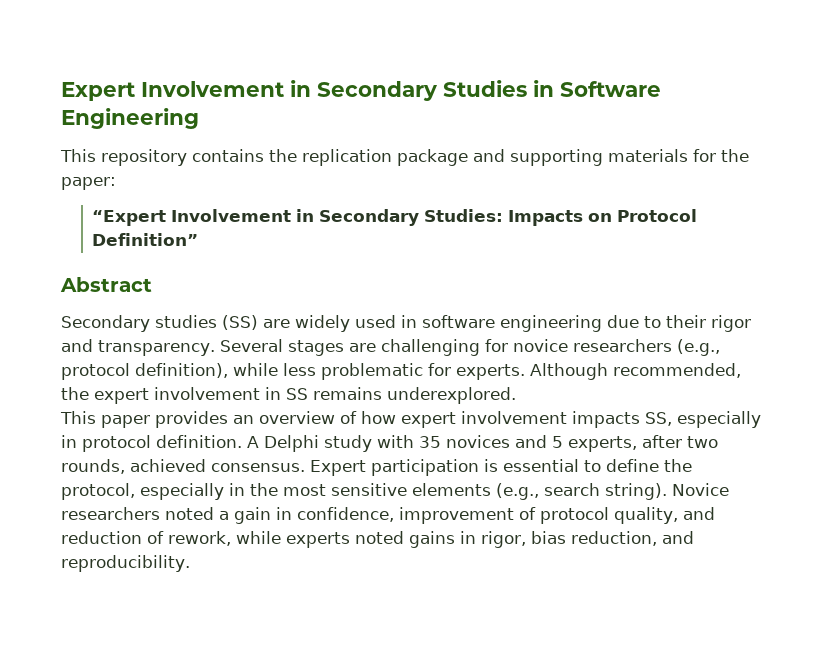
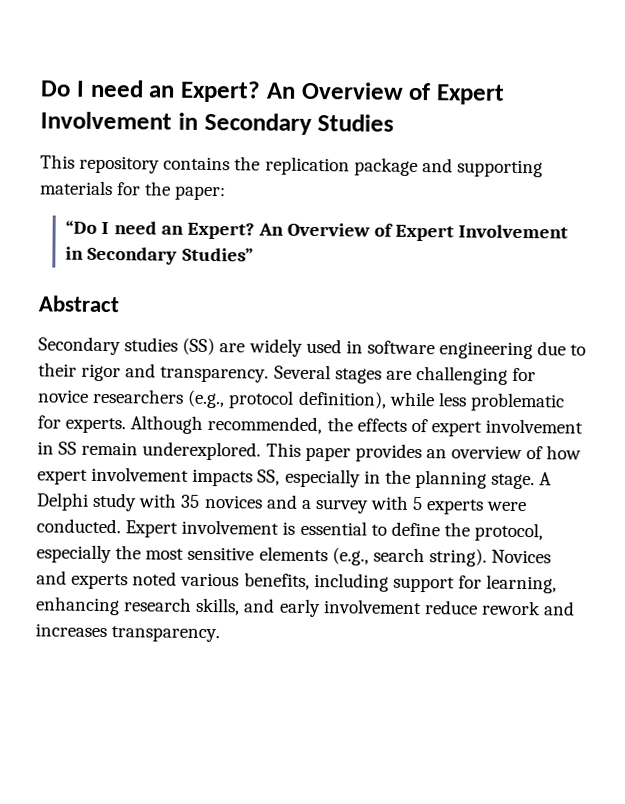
- Expert Involvement in Secondary Studies in Software Engineering
+ Do I need an Expert? An Overview of Expert Involvement in Secondary Studies
- “Expert Involvement in Secondary Studies: Impacts on Protocol Definition”
+ “Do I need an Expert? An Overview of Expert Involvement in Secondary Studies”
- Although recommended, the expert involvement in SS remains underexplored.
- This paper provides an overview of how expert involvement impacts SS, especially in protocol definition.
+ Although recommended, the effects of expert involvement in SS remain underexplored. This paper provides an overview of how expert involvement impacts SS, especially in the planning stage.
- A Delphi study with 35 novices and 5 experts, after two rounds, achieved consensus. Expert participation is essential to define the protocol, especially in the most sensitive elements (e.g., search string).
+ A Delphi study with 35 novices and a survey with 5 experts were conducted. Expert involvement is essential to define the protocol, especially the most sensitive elements (e.g., search string).
- Novice researchers noted a gain in confidence, improvement of protocol quality, and reduction of rework, while experts noted gains in rigor, bias reduction, and reproducibility.
+ Novices and experts noted various benefits, including support for learning, enhancing research skills, and early involvement reduce rework and increases transparency.

